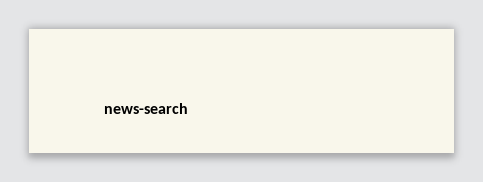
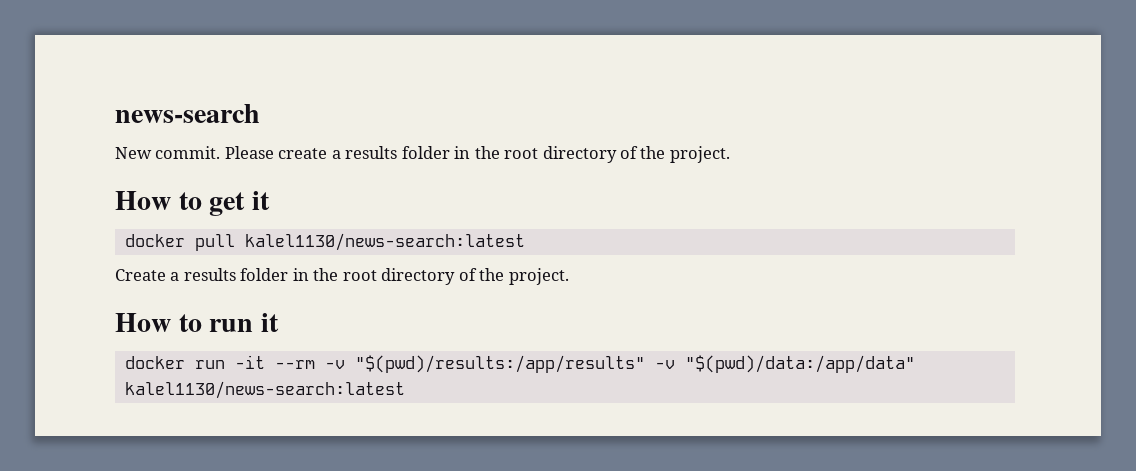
+ New commit. Please create a results folder in the root directory of the project.
+ How to get it
+ docker pull kalel1130/news-search:latest
+ Create a results folder in the root directory of the project.
+ How to run it
+ docker run -it --rm -v "$(pwd)/results:/app/results" -v "$(pwd)/data:/app/data" kalel1130/news-search:latest

